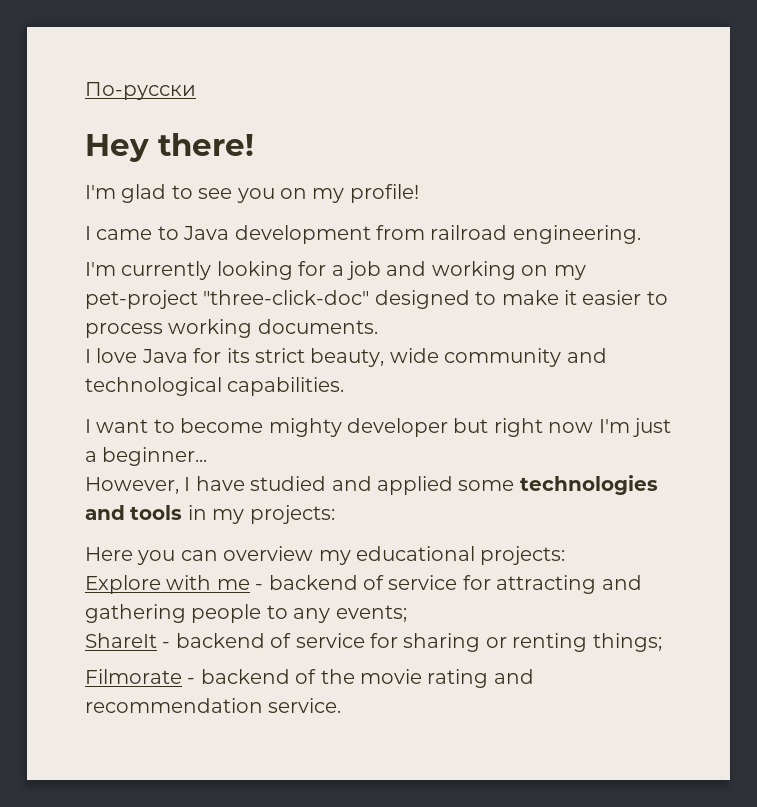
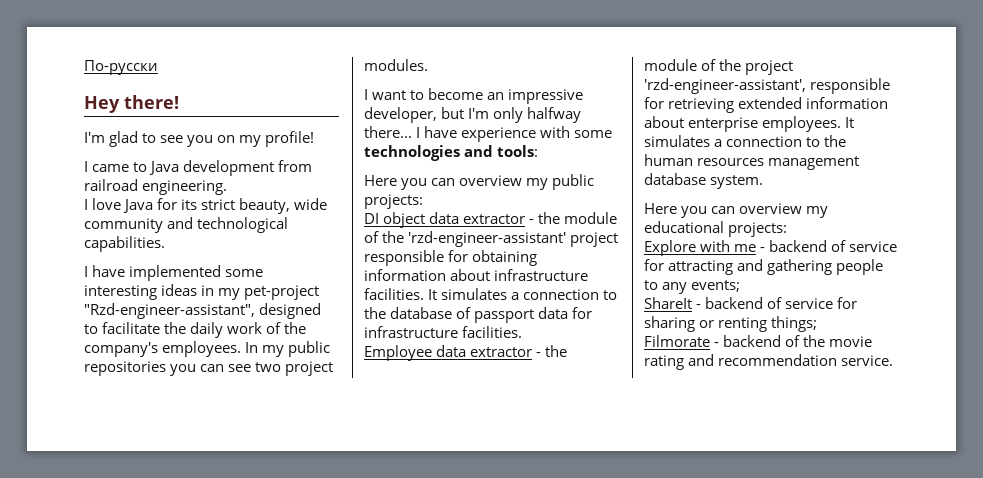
- I'm currently looking for a job and working on my pet-project "three-click-doc" designed to make it easier to process working documents.
- I want to become mighty developer but right now I'm just a beginner...
- However, I have studied and applied some technologies and tools in my projects:
+ I have implemented some interesting ideas in my pet-project "Rzd-engineer-assistant", designed to facilitate the daily work of the company's employees. In my public repositories you can see two project modules.
+ I want to become an impressive developer, but I'm only halfway there... I have experience with some technologies and tools:
+ Here you can overview my public projects:
+ DI object data extractor - the module of the 'rzd-engineer-assistant' project responsible for obtaining information about infrastructure facilities. It simulates a connection to the database of passport data for infrastructure facilities.
+ Employee data extractor - the module of the project 'rzd-engineer-assistant', responsible for retrieving extended information about enterprise employees. It simulates a connection to the human resources management database system.

